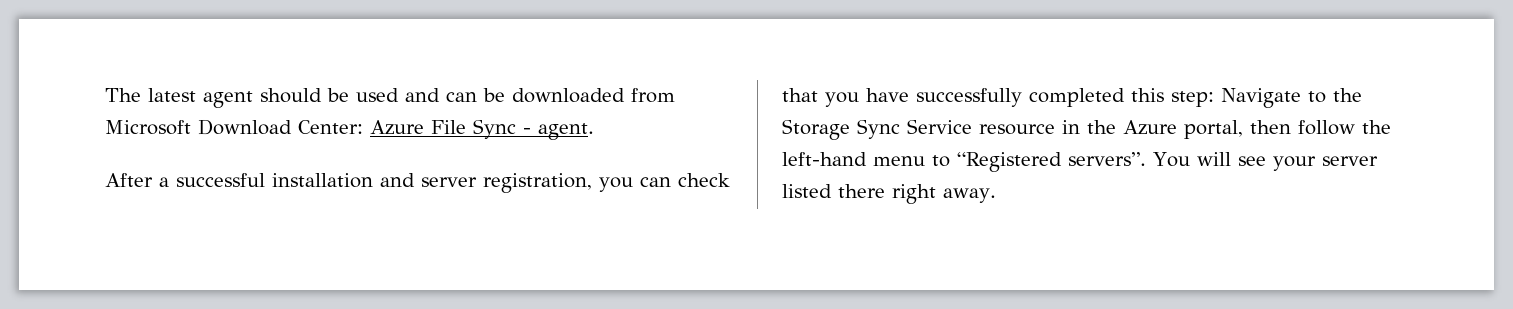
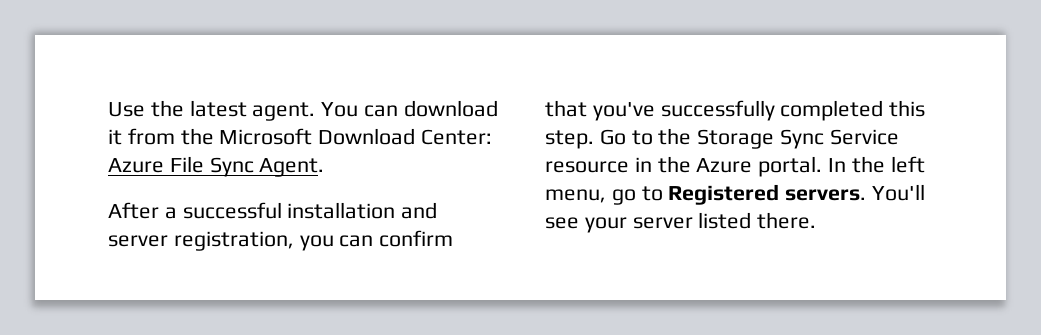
- The latest agent should be used and can be downloaded from Microsoft Download Center: Azure File Sync - agent.
+ Use the latest agent. You can download it from the Microsoft Download Center: Azure File Sync Agent.
- After a successful installation and server registration, you can check that you have successfully completed this step: Navigate to the Storage Sync Service resource in the Azure portal, then follow the left-hand menu to “Registered servers”. You will see your server listed there right away.
+ After a successful installation and server registration, you can confirm that you've successfully completed this step. Go to the Storage Sync Service resource in the Azure portal. In the left menu, go to Registered servers. You'll see your server listed there.

